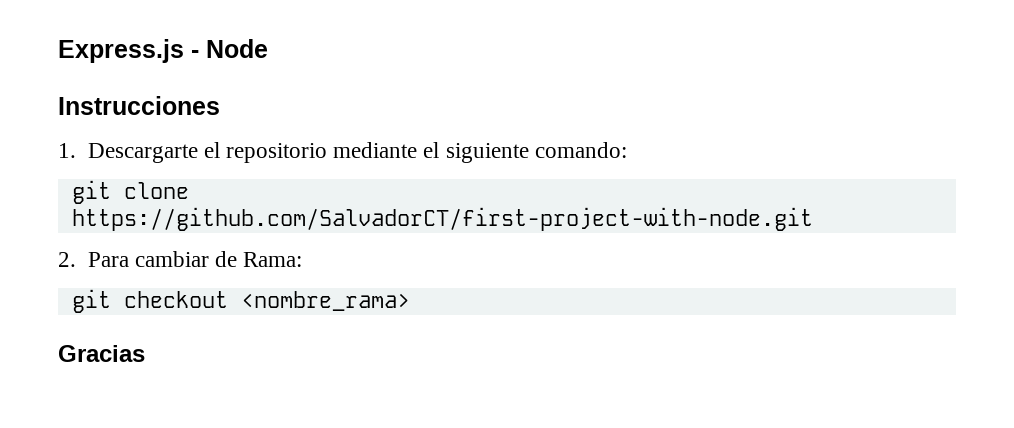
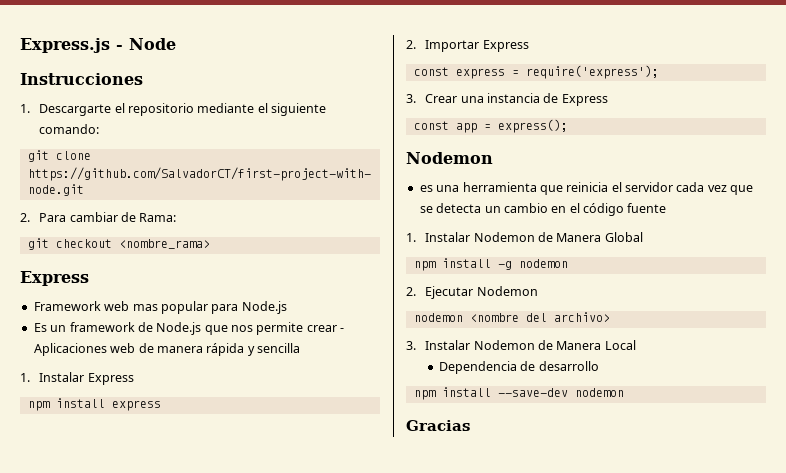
  git checkout <nombre_rama>
+ Express
+ Framework web mas popular para Node.js
+ Es un framework de Node.js que nos permite crear - Aplicaciones web de manera rápida y sencilla
+ 1. Instalar Express
+ npm install express
+ 2. Importar Express
+ const express = require('express');
+ 3. Crear una instancia de Express
+ const app = express();
+ Nodemon
+ es una herramienta que reinicia el servidor cada vez que se detecta un cambio en el código fuente
+ 1. Instalar Nodemon de Manera Global
+ npm install -g nodemon
+ 2. Ejecutar Nodemon
+ nodemon <nombre del archivo>
+ 3. Instalar Nodemon de Manera Local
+ Dependencia de desarrollo
+ npm install --save-dev nodemon

